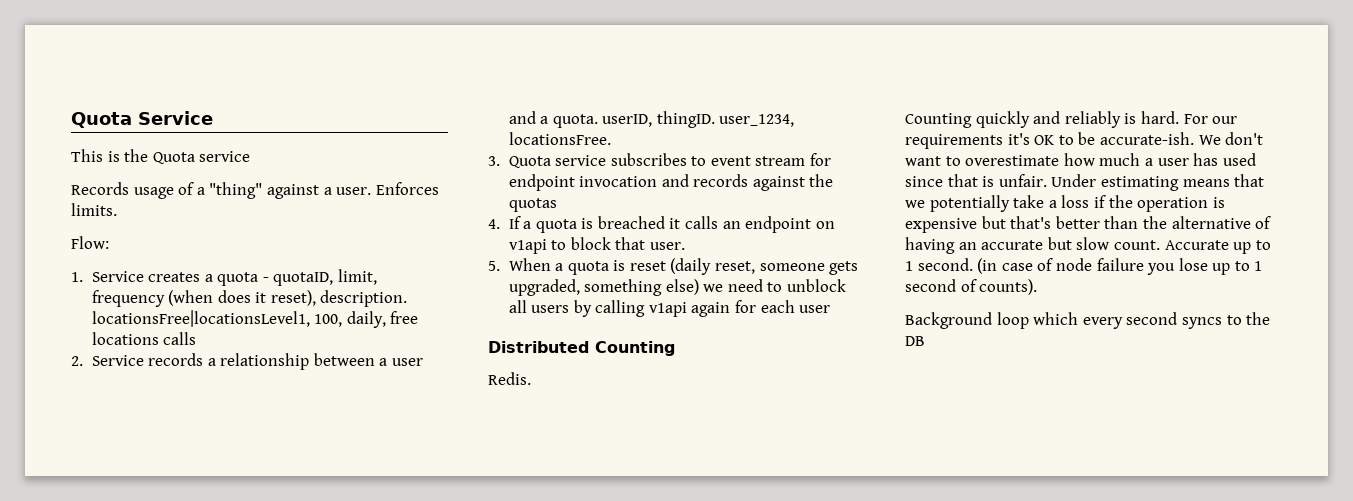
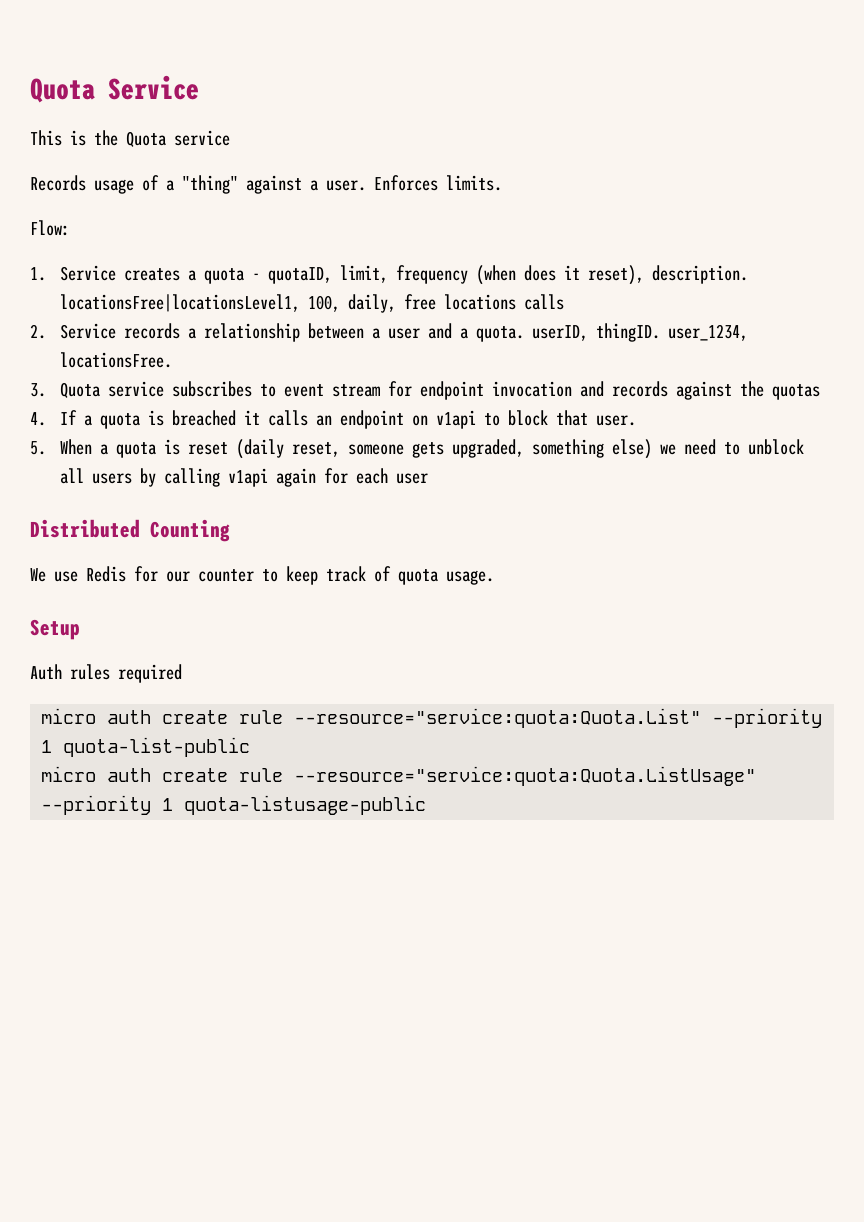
- Redis.
- Counting quickly and reliably is hard. For our requirements it's OK to be accurate-ish. We don't want to overestimate how much a user has used since that is unfair. Under estimating means that we potentially take a loss if the operation is expensive but that's better than the alternative of having an accurate but slow count. Accurate up to 1 second. (in case of node failure you lose up to 1 second of counts).
- Background loop which every second syncs to the DB
+ We use Redis for our counter to keep track of quota usage.
+ Setup
+ Auth rules required
+ micro auth create rule --resource="service:quota:Quota.List" --priority 1 quota-list-public
+ micro auth create rule --resource="service:quota:Quota.ListUsage" --priority 1 quota-listusage-public

